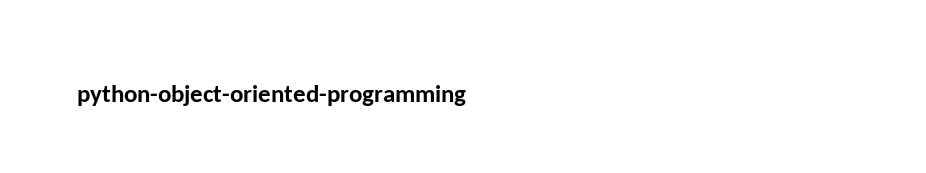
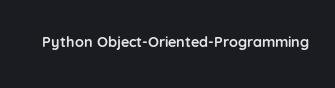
- python-object-oriented-programming
+ Python Object-Oriented-Programming

